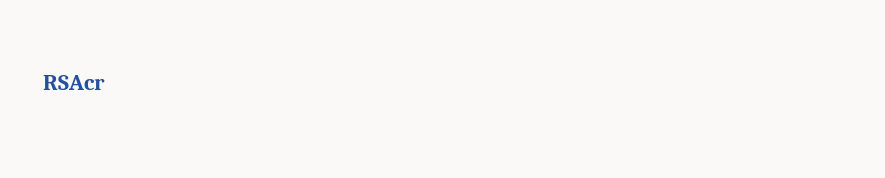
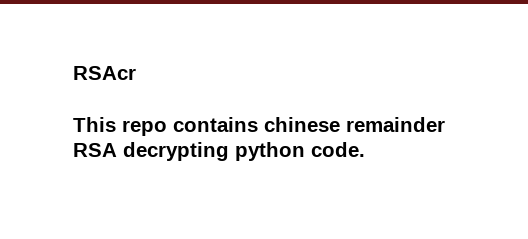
+ This repo contains chinese remainder RSA decrypting python code.

